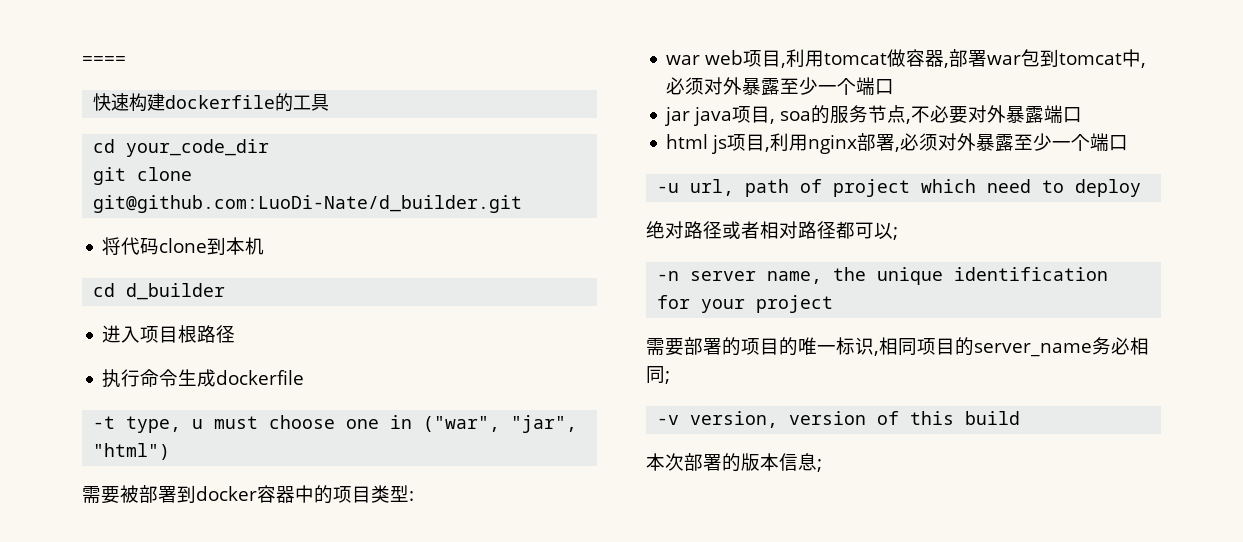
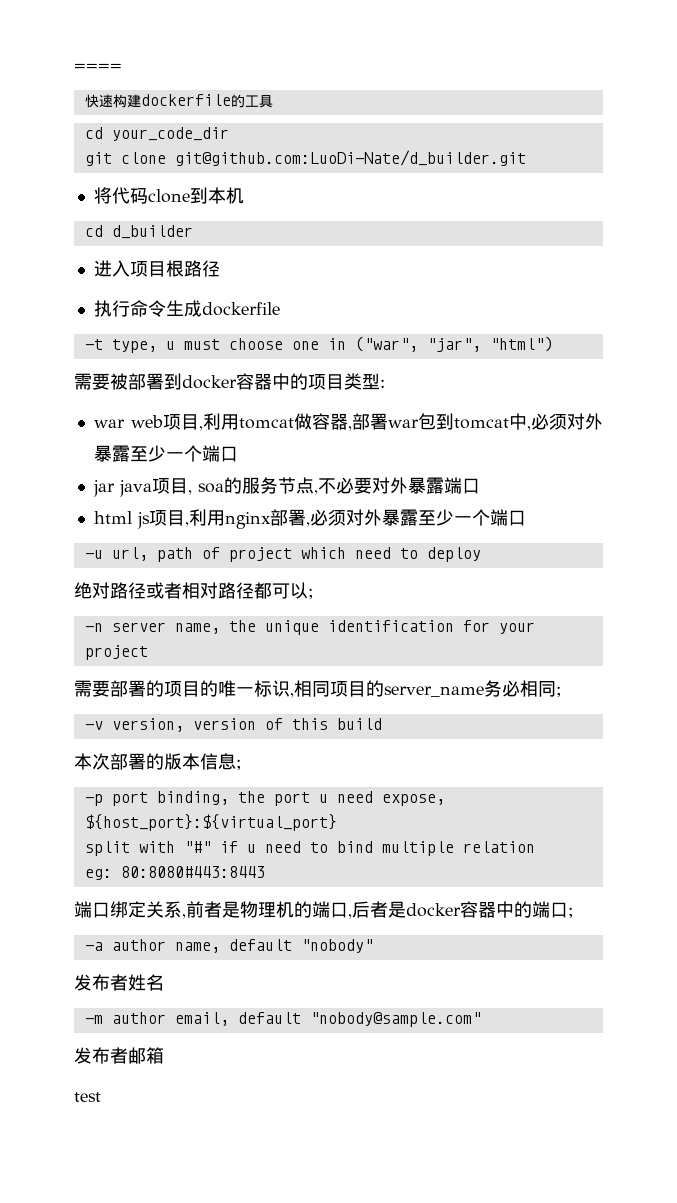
+ -p port binding, the port u need expose, ${host_port}:${virtual_port}
+ split with "#" if u need to bind multiple relation
+ eg: 80:8080#443:8443
+ 端口绑定关系,前者是物理机的端口,后者是docker容器中的端口;
+ -a author name, default "nobody"
+ 发布者姓名
+ -m author email, default "nobody@sample.com"
+ 发布者邮箱
+ test

